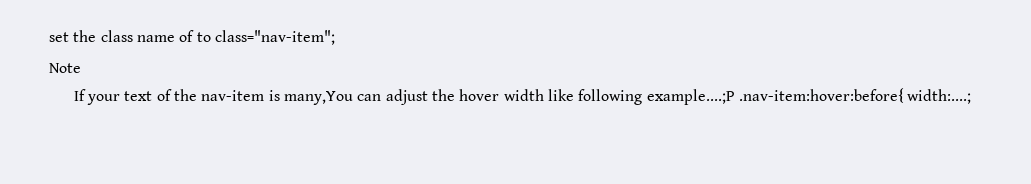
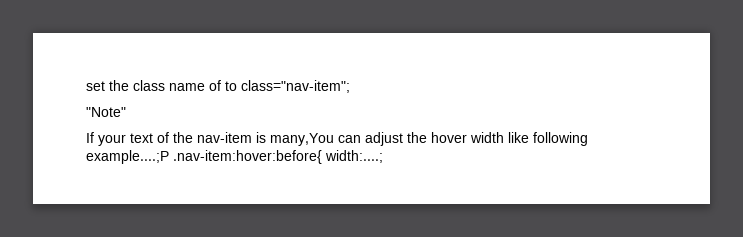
- Note
+ "Note"

